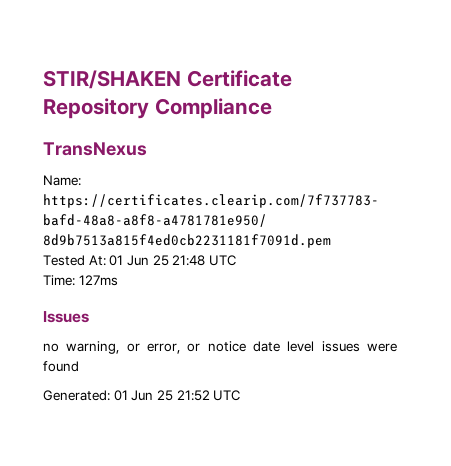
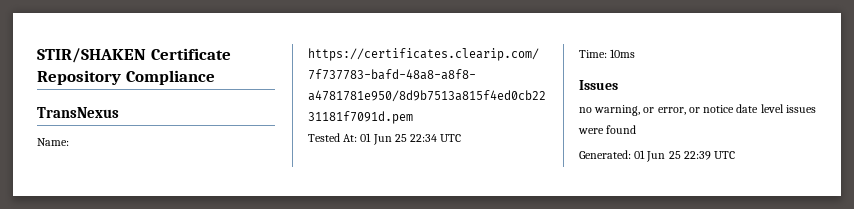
- Tested At: 01 Jun 25 21:48 UTC
+ Tested At: 01 Jun 25 22:34 UTC
- Time: 127ms
+ Time: 10ms
- Generated: 01 Jun 25 21:52 UTC
+ Generated: 01 Jun 25 22:39 UTC

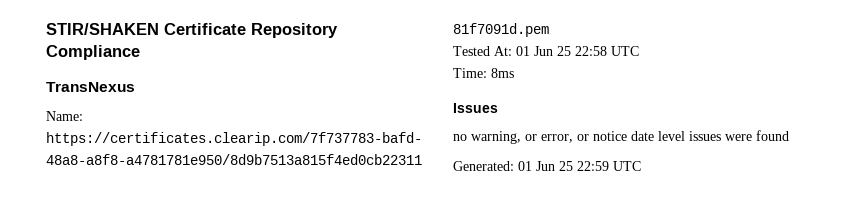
- Tested At: 01 Jun 25 22:34 UTC
+ Tested At: 01 Jun 25 22:58 UTC
- Time: 10ms
+ Time: 8ms
- Generated: 01 Jun 25 22:39 UTC
+ Generated: 01 Jun 25 22:59 UTC

